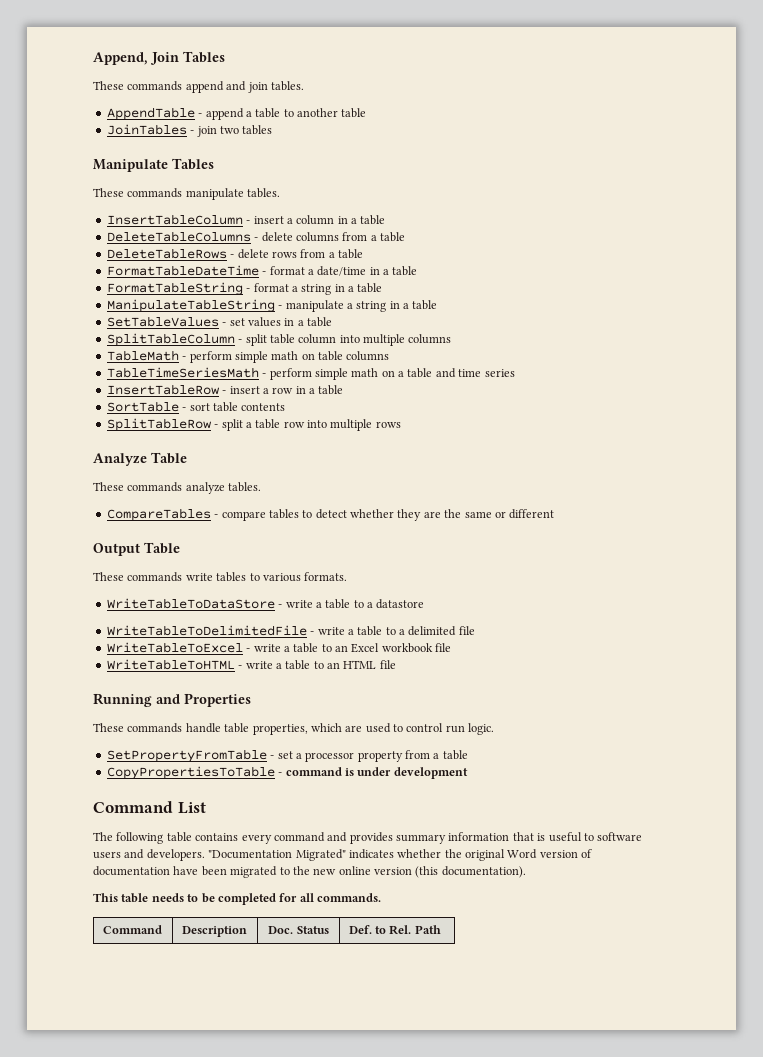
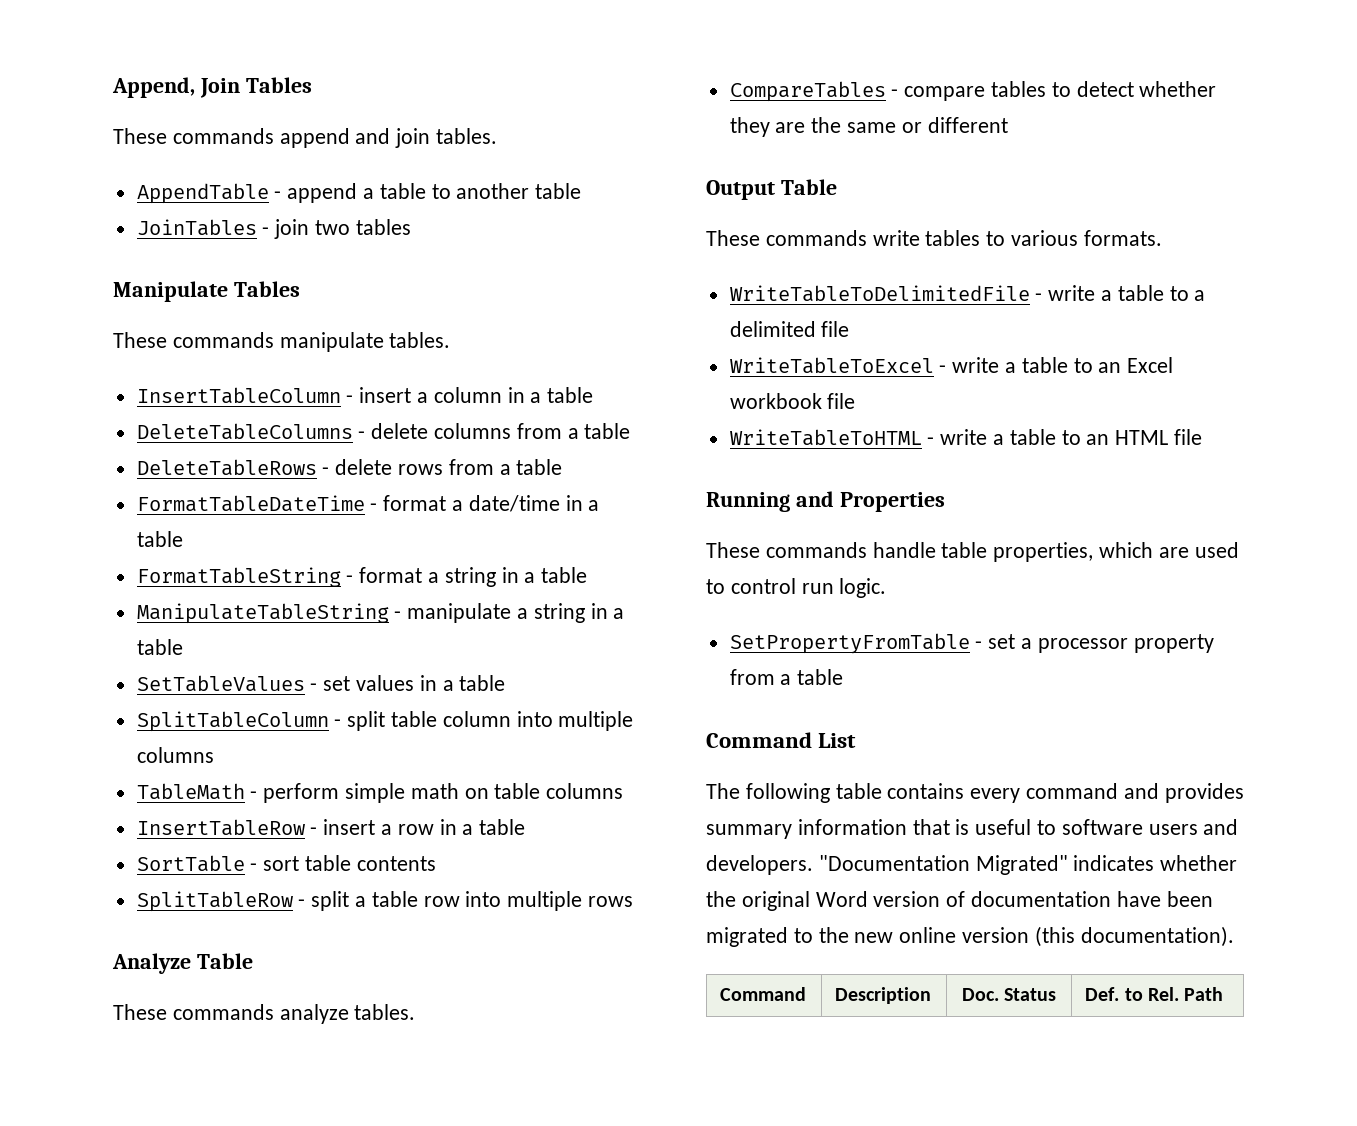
- TableTimeSeriesMath - perform simple math on a table and time series
- WriteTableToDataStore - write a table to a datastore
- CopyPropertiesToTable - command is under development
- This table needs to be completed for all commands.

